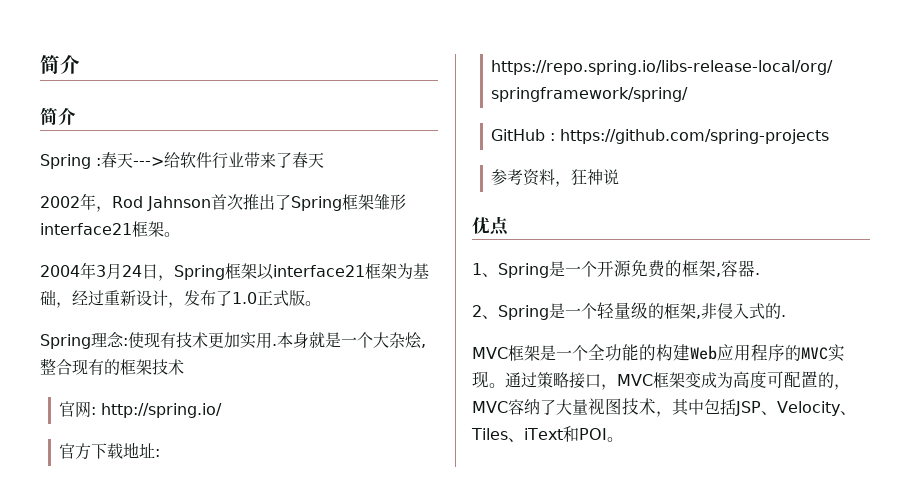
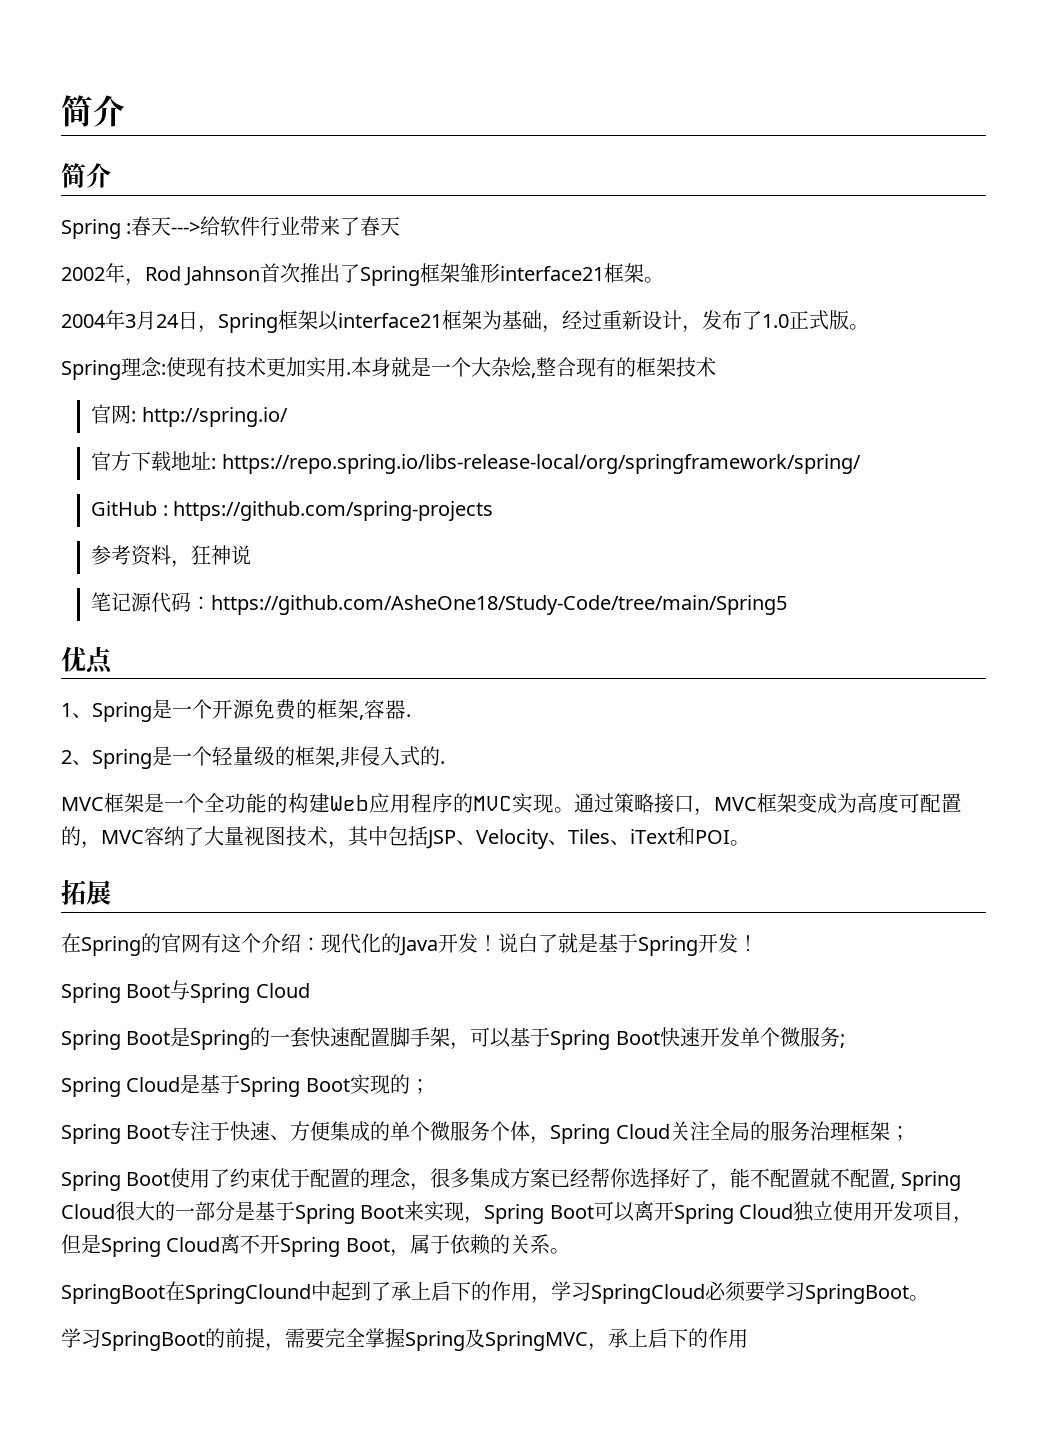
+ 笔记源代码：https://github.com/AsheOne18/Study-Code/tree/main/Spring5
+ 拓展
+ 在Spring的官网有这个介绍：现代化的Java开发！说白了就是基于Spring开发！
+ Spring Boot与Spring Cloud
+ Spring Boot是Spring的一套快速配置脚手架，可以基于Spring Boot快速开发单个微服务;
+ Spring Cloud是基于Spring Boot实现的；
+ Spring Boot专注于快速、方便集成的单个微服务个体，Spring Cloud关注全局的服务治理框架；
+ Spring Boot使用了约束优于配置的理念，很多集成方案已经帮你选择好了，能不配置就不配置, Spring Cloud很大的一部分是基于Spring Boot来实现，Spring Boot可以离开Spring Cloud独立使用开发项目，但是Spring Cloud离不开Spring Boot，属于依赖的关系。
+ SpringBoot在SpringClound中起到了承上启下的作用，学习SpringCloud必须要学习SpringBoot。
+ 学习SpringBoot的前提，需要完全掌握Spring及SpringMVC，承上启下的作用

